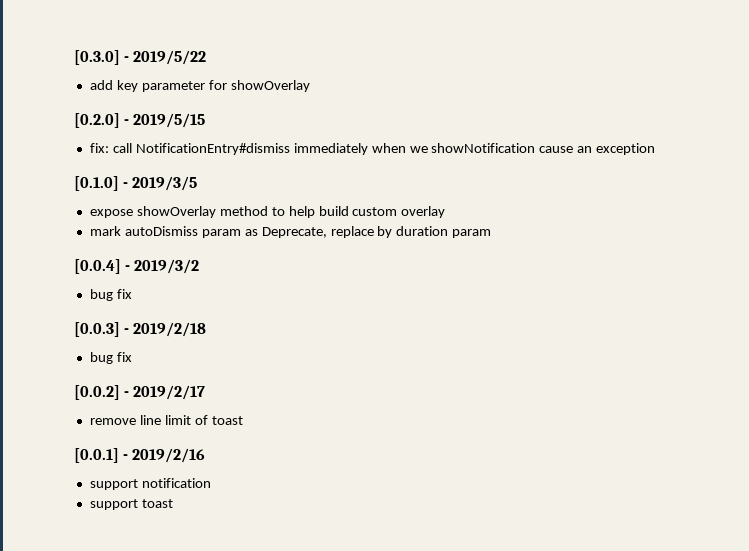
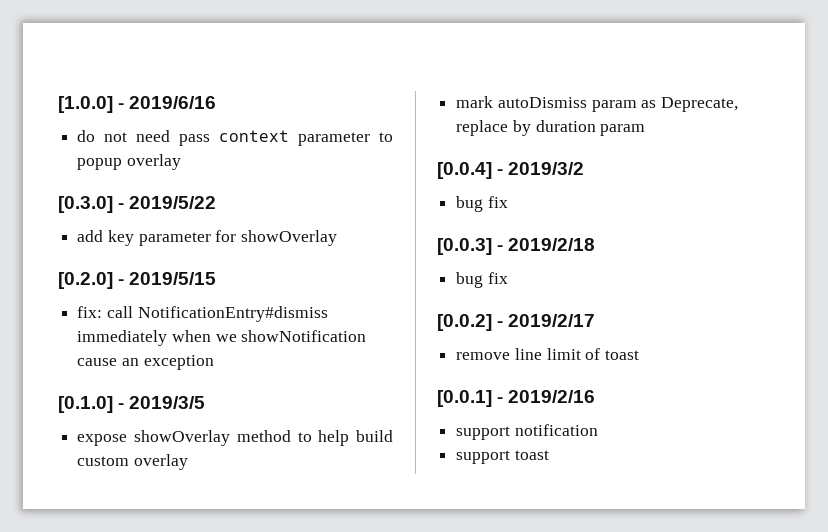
+ [1.0.0] - 2019/6/16
+ do not need pass context parameter to popup overlay

